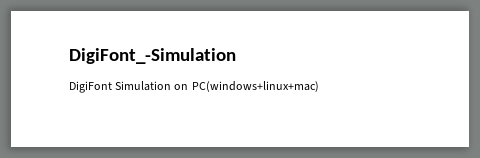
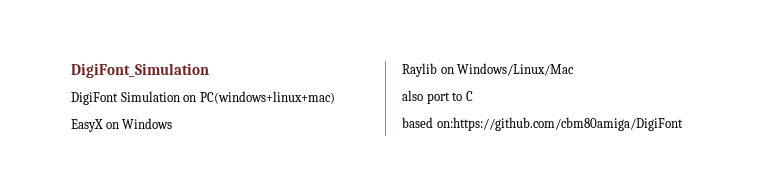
- DigiFont_-Simulation
+ DigiFont_Simulation
+ EasyX on Windows
+ Raylib on Windows/Linux/Mac
+ also port to C
+ based on:https://github.com/cbm80amiga/DigiFont

